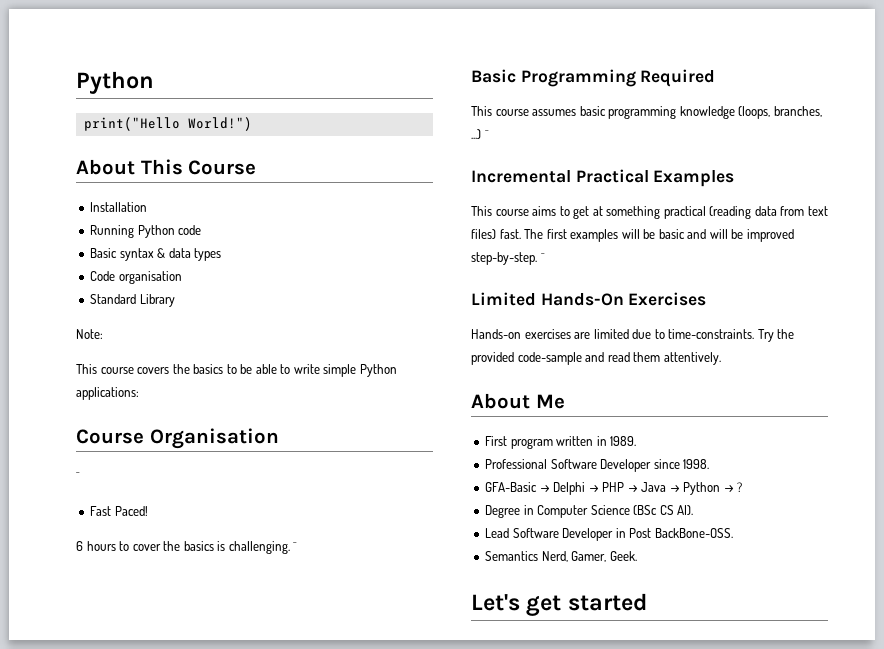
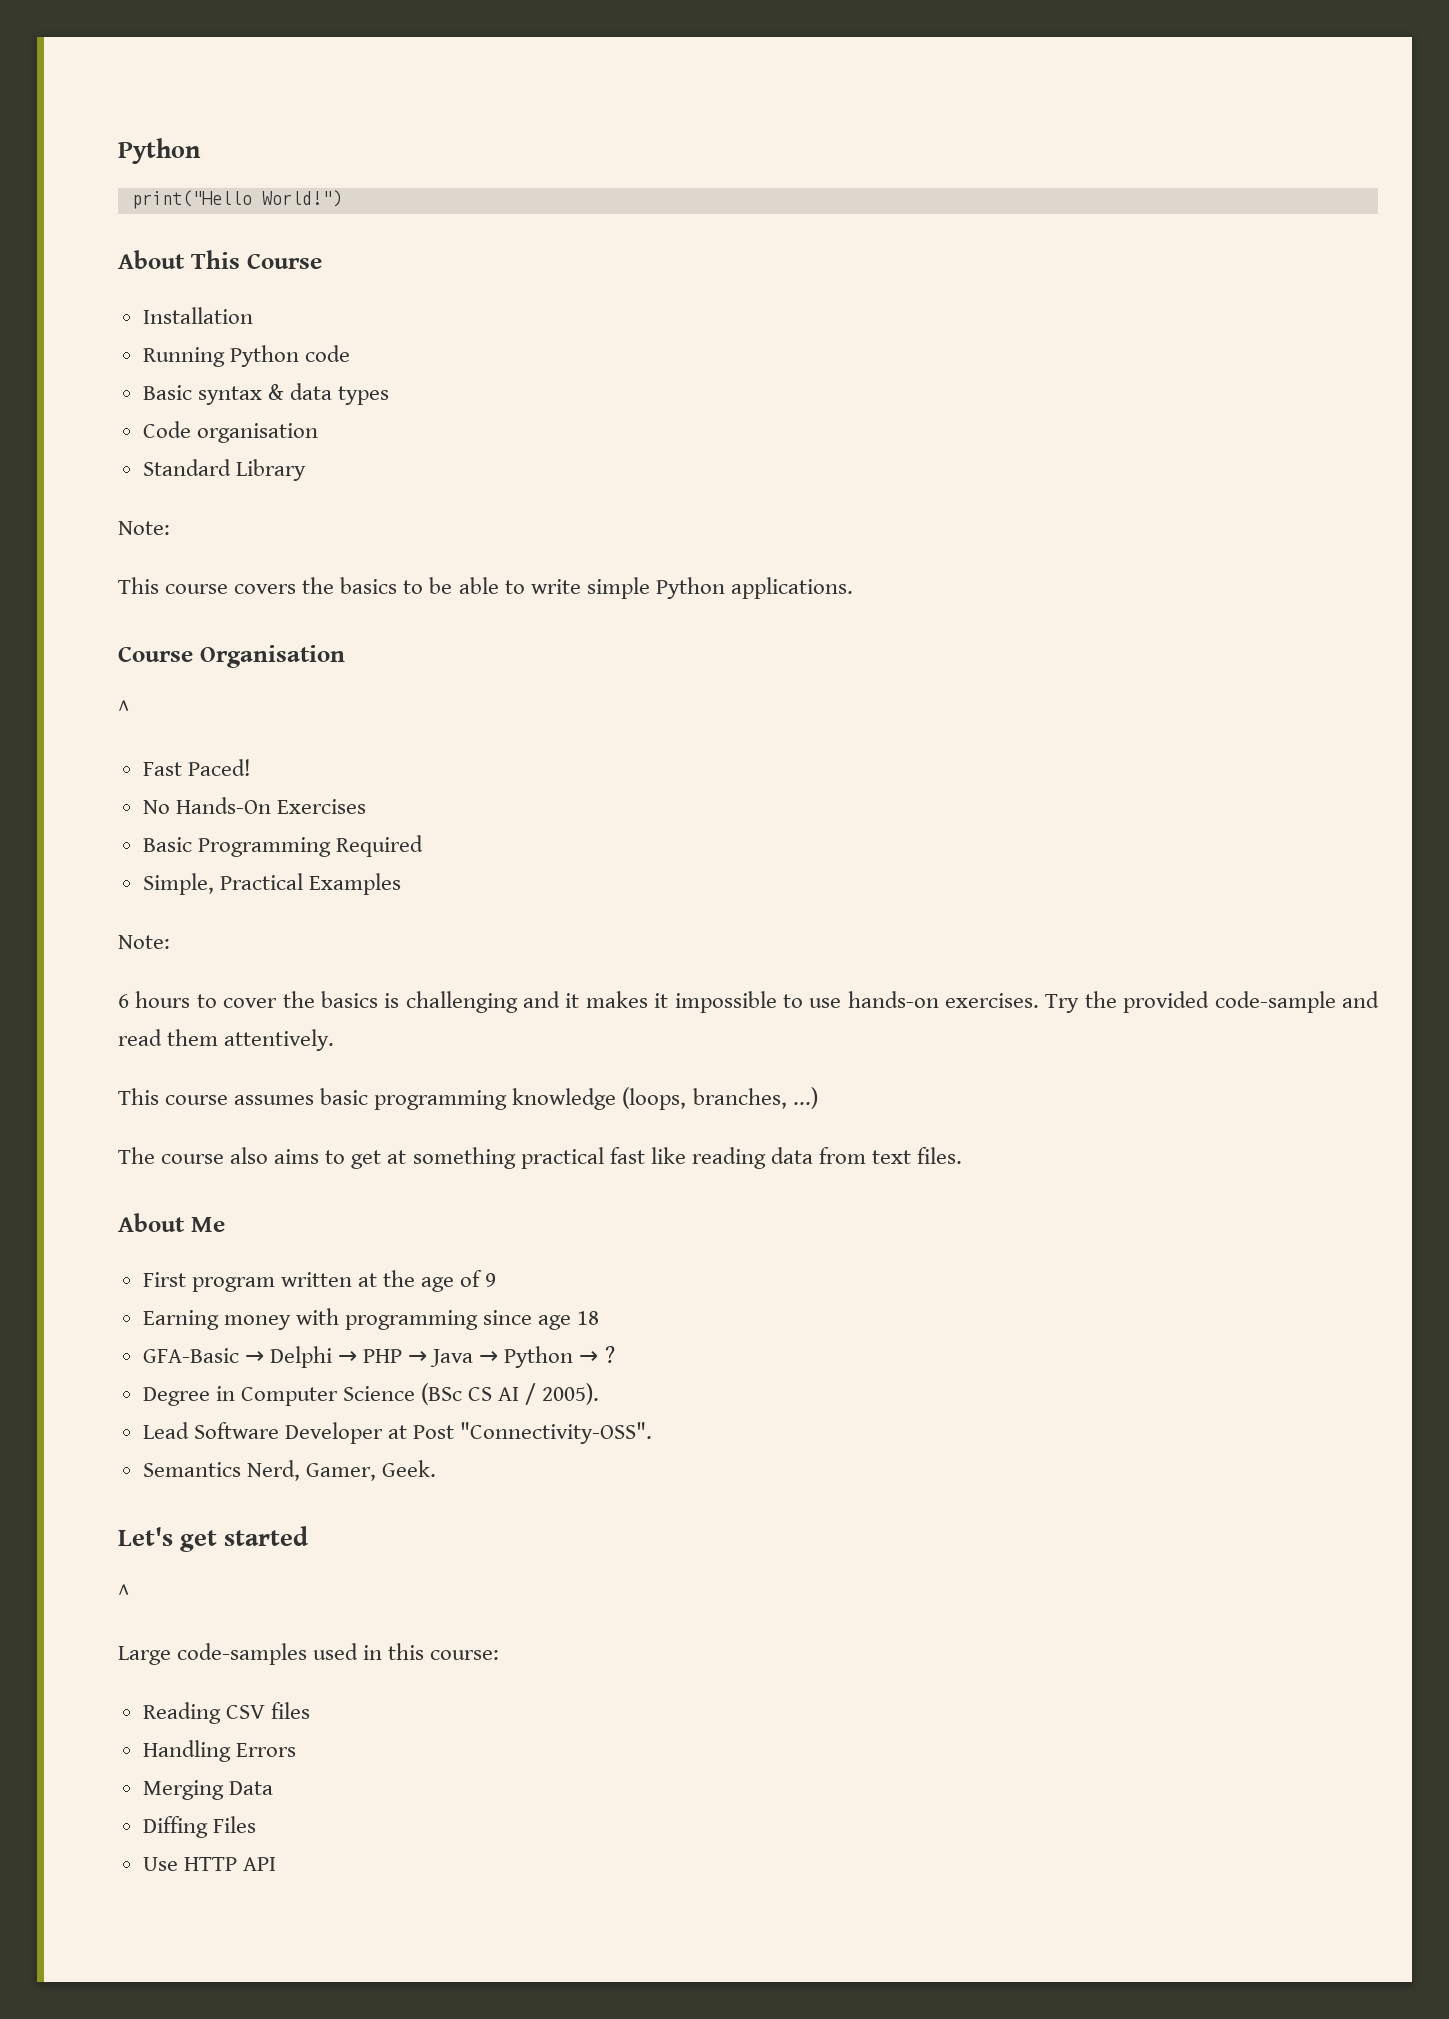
- This course covers the basics to be able to write simple Python applications:
+ This course covers the basics to be able to write simple Python applications.
+ No Hands-On Exercises
+ Basic Programming Required
+ Simple, Practical Examples
+ Note:
- 6 hours to cover the basics is challenging. ^
- Basic Programming Required
+ 6 hours to cover the basics is challenging and it makes it impossible to use hands-on exercises. Try the provided code-sample and read them attentively.
- This course assumes basic programming knowledge (loops, branches, ...) ^
- Incremental Practical Examples
- This course aims to get at something practical (reading data from text files) fast. The first examples will be basic and will be improved step-by-step. ^
- Limited Hands-On Exercises
- Hands-on exercises are limited due to time-constraints. Try the provided code-sample and read them attentively.
+ This course assumes basic programming knowledge (loops, branches, ...)
+ The course also aims to get at something practical fast like reading data from text files.
- First program written in 1989.
- Professional Software Developer since 1998.
+ First program written at the age of 9
+ Earning money with programming since age 18
- Degree in Computer Science (BSc CS AI).
+ Degree in Computer Science (BSc CS AI / 2005).
- Lead Software Developer in Post BackBone-OSS.
+ Lead Software Developer at Post "Connectivity-OSS".
  Let's get started
+ ^
+ Large code-samples used in this course:
+ Reading CSV files
+ Handling Errors
+ Merging Data
+ Diffing Files
+ Use HTTP API

